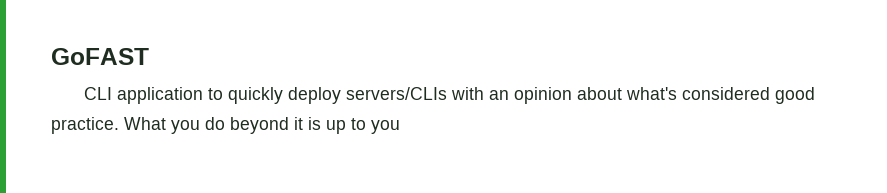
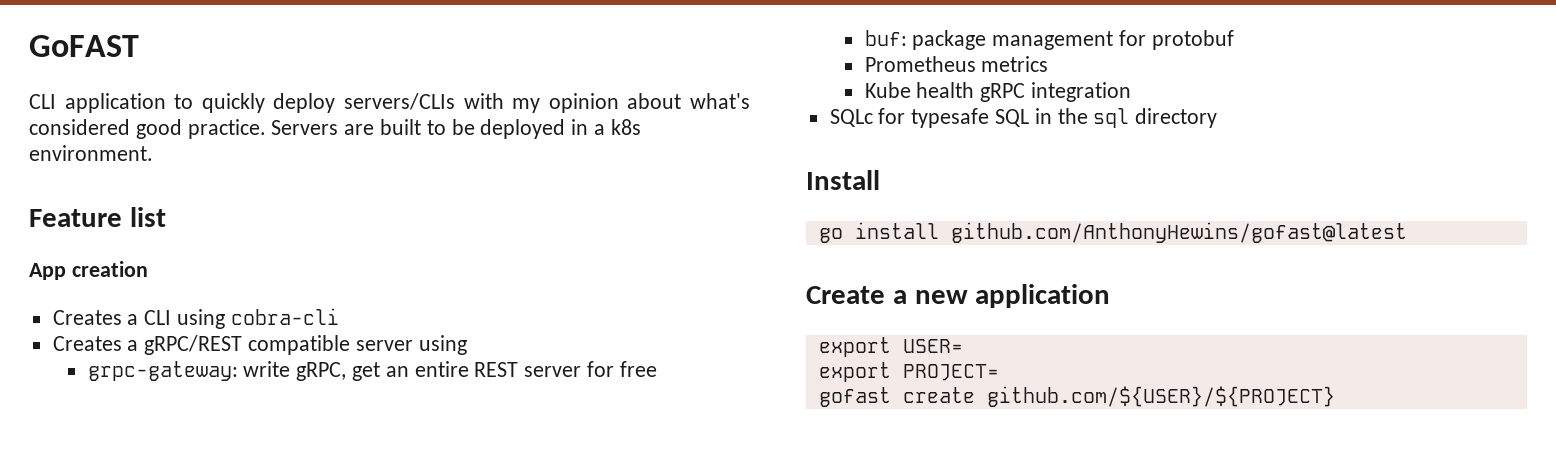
- CLI application to quickly deploy servers/CLIs with an opinion about what's considered good practice.
+ CLI application to quickly deploy servers/CLIs with my opinion about what's considered good practice.
- What you do beyond it is up to you
+ Servers are built to be deployed in a k8s environment.
+ Feature list
+ App creation
+ Creates a CLI using cobra-cli
+ Creates a gRPC/REST compatible server using
+ grpc-gateway: write gRPC, get an entire REST server for free
+ buf: package management for protobuf
+ Prometheus metrics
+ Kube health gRPC integration
+ SQLc for typesafe SQL in the sql directory
+ Install
+ go install github.com/AnthonyHewins/gofast@latest
+ Create a new application
+ export USER=
+ export PROJECT=
+ gofast create github.com/${USER}/${PROJECT}

